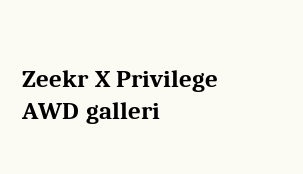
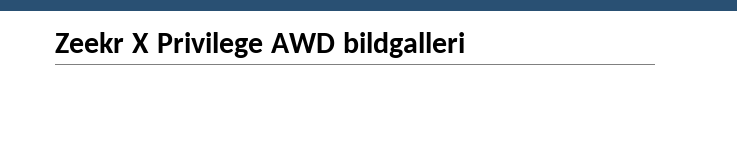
- Zeekr X Privilege AWD galleri
+ Zeekr X Privilege AWD bildgalleri

